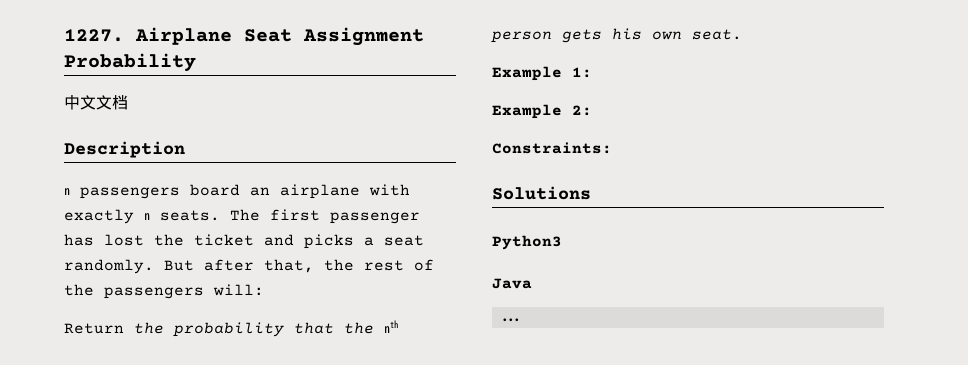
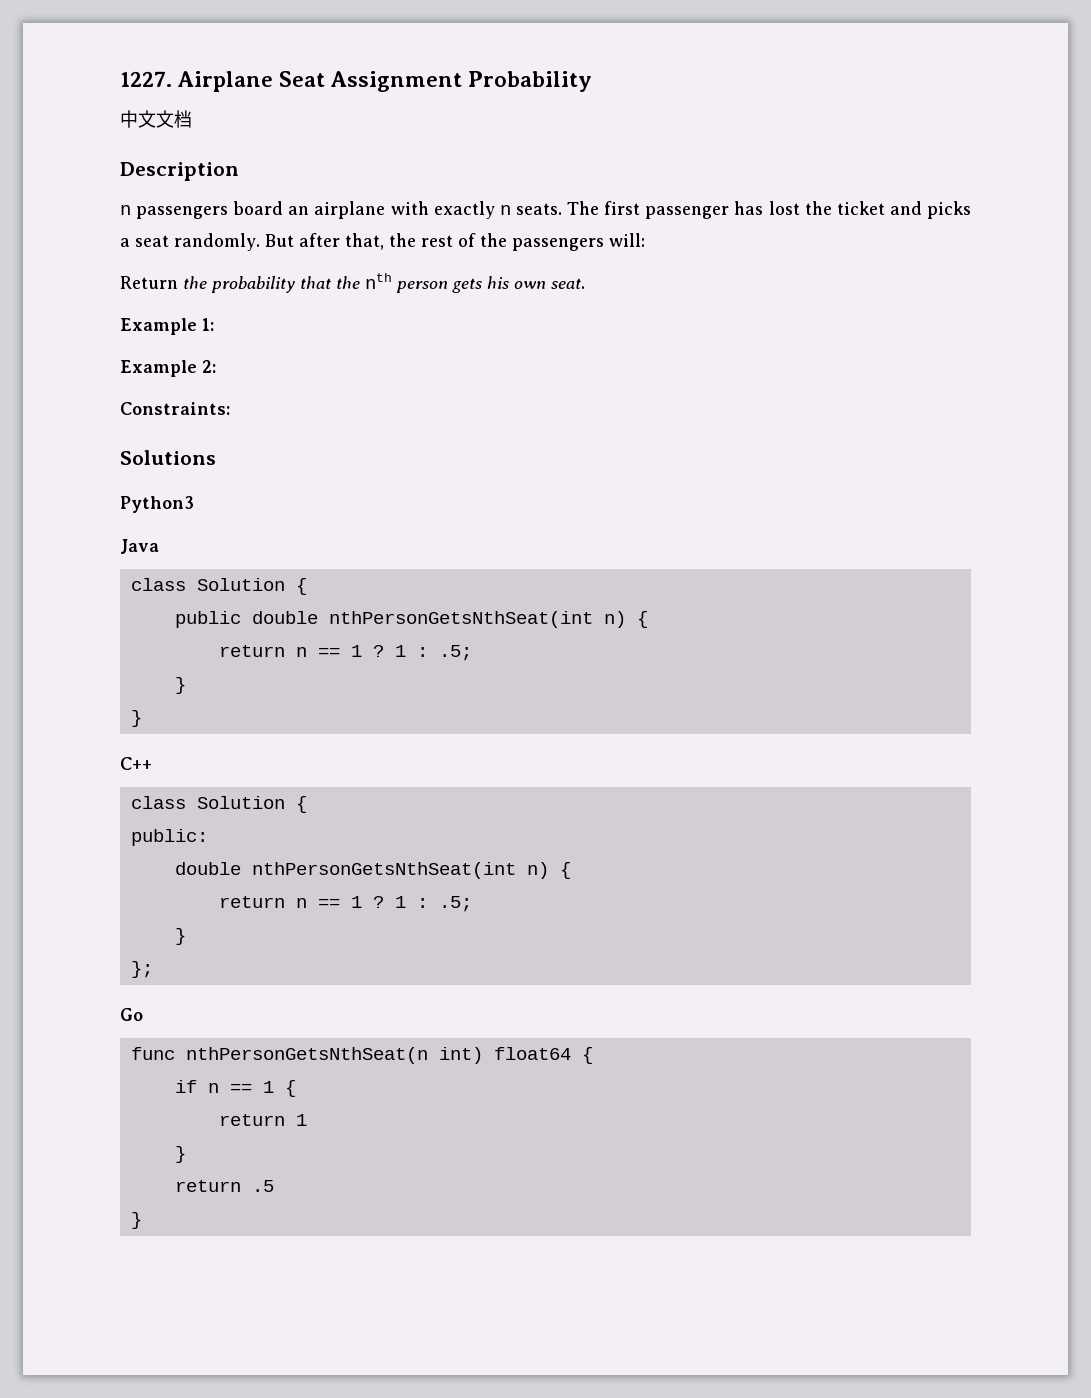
  Java
- ...
+ class Solution {
+ public double nthPersonGetsNthSeat(int n) {
+ return n == 1 ? 1 : .5;
+ }
+ }
+ C++
+ class Solution {
+ public:
+ double nthPersonGetsNthSeat(int n) {
+ return n == 1 ? 1 : .5;
+ }
+ };
+ Go
+ func nthPersonGetsNthSeat(n int) float64 {
+ if n == 1 {
+ return 1
+ }
+ return .5
+ }

